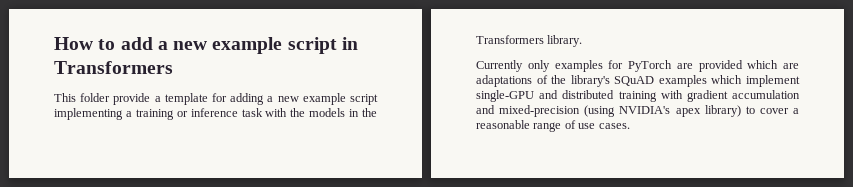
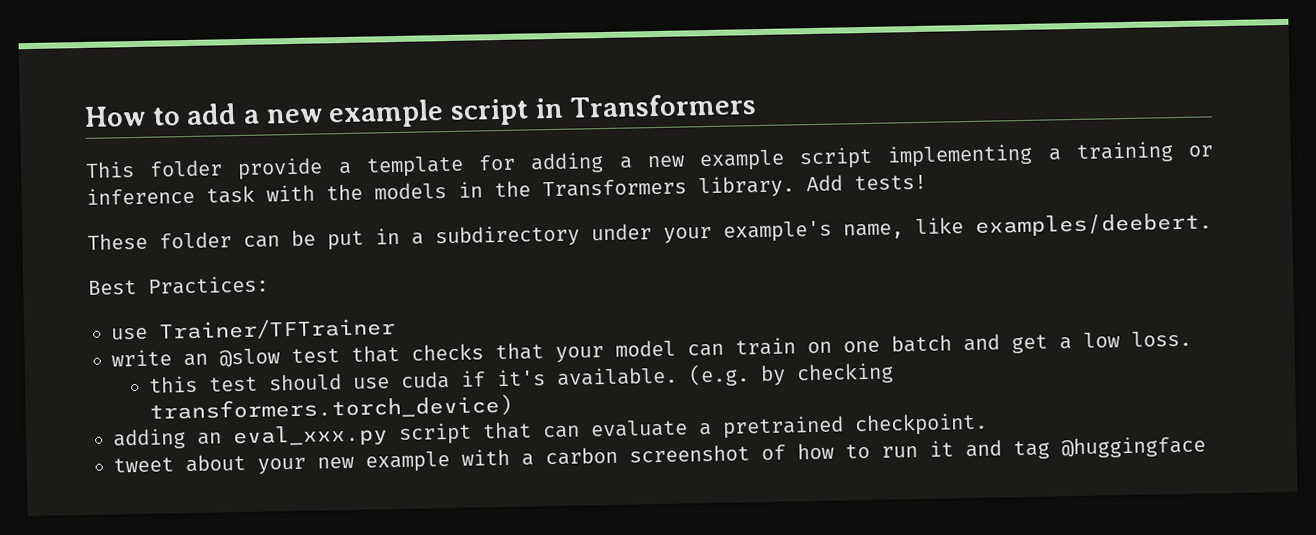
- This folder provide a template for adding a new example script implementing a training or inference task with the models in the Transformers library.
- Currently only examples for PyTorch are provided which are adaptations of the library's SQuAD examples which implement single-GPU and distributed training with gradient accumulation and mixed-precision (using NVIDIA's apex library) to cover a reasonable range of use cases.
+ This folder provide a template for adding a new example script implementing a training or inference task with the models in the Transformers library. Add tests!
+ These folder can be put in a subdirectory under your example's name, like examples/deebert.
+ Best Practices:
+ use Trainer/TFTrainer
+ write an @slow test that checks that your model can train on one batch and get a low loss.
+ this test should use cuda if it's available. (e.g. by checking transformers.torch_device)
+ adding an eval_xxx.py script that can evaluate a pretrained checkpoint.
+ tweet about your new example with a carbon screenshot of how to run it and tag @huggingface

